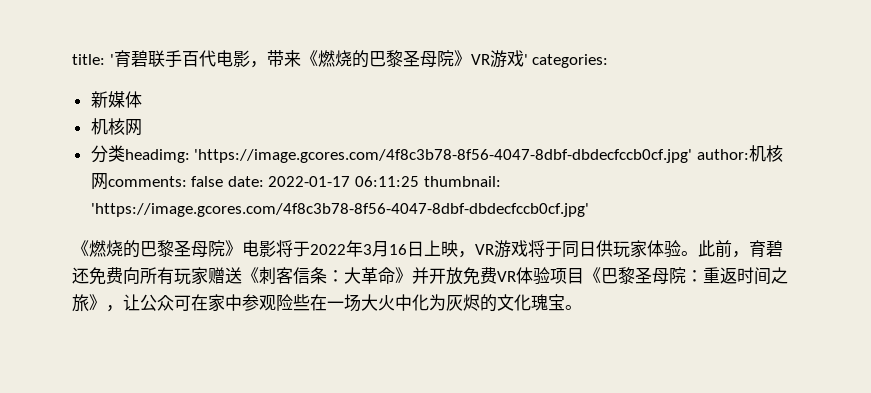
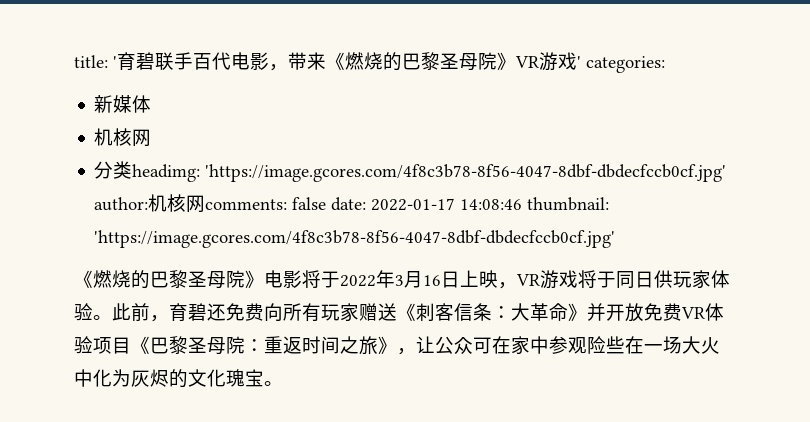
- 分类headimg: 'https://image.gcores.com/4f8c3b78-8f56-4047-8dbf-dbdecfccb0cf.jpg' author:机核网comments: false date: 2022-01-17 06:11:25 thumbnail: 'https://image.gcores.com/4f8c3b78-8f56-4047-8dbf-dbdecfccb0cf.jpg'
+ 分类headimg: 'https://image.gcores.com/4f8c3b78-8f56-4047-8dbf-dbdecfccb0cf.jpg' author:机核网comments: false date: 2022-01-17 14:08:46 thumbnail: 'https://image.gcores.com/4f8c3b78-8f56-4047-8dbf-dbdecfccb0cf.jpg'

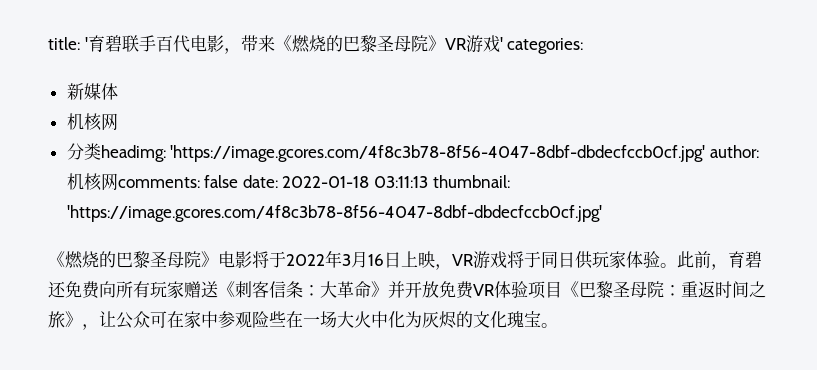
- 分类headimg: 'https://image.gcores.com/4f8c3b78-8f56-4047-8dbf-dbdecfccb0cf.jpg' author:机核网comments: false date: 2022-01-17 14:08:46 thumbnail: 'https://image.gcores.com/4f8c3b78-8f56-4047-8dbf-dbdecfccb0cf.jpg'
+ 分类headimg: 'https://image.gcores.com/4f8c3b78-8f56-4047-8dbf-dbdecfccb0cf.jpg' author:机核网comments: false date: 2022-01-18 03:11:13 thumbnail: 'https://image.gcores.com/4f8c3b78-8f56-4047-8dbf-dbdecfccb0cf.jpg'

